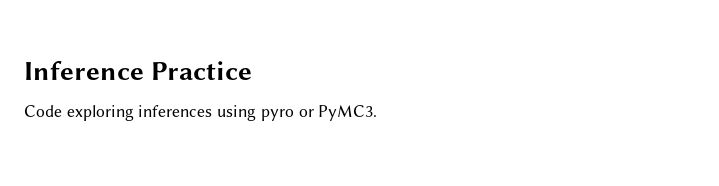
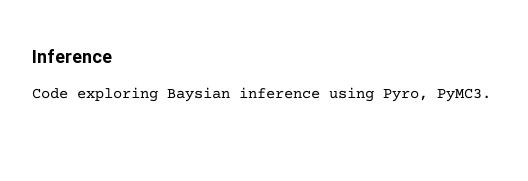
- Inference Practice
+ Inference
- Code exploring inferences using pyro or PyMC3.
+ Code exploring Baysian inference using Pyro, PyMC3.

